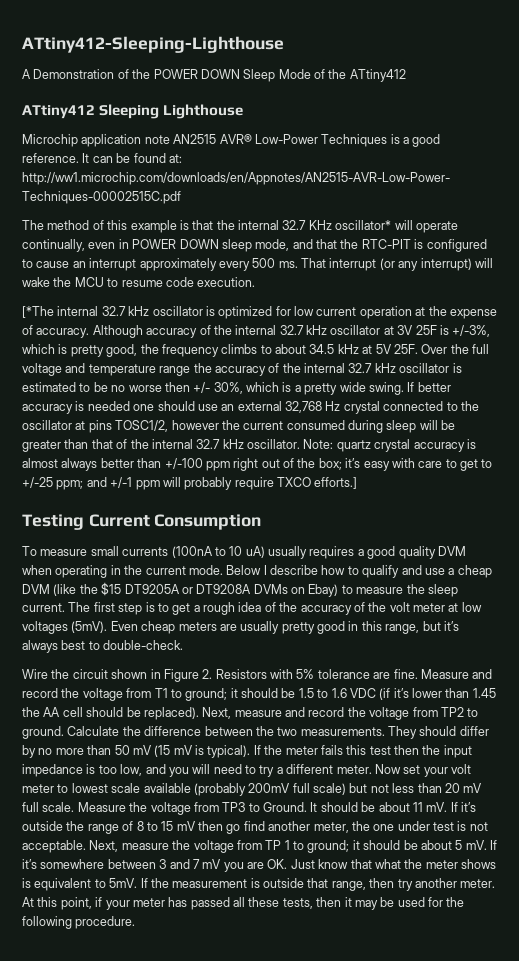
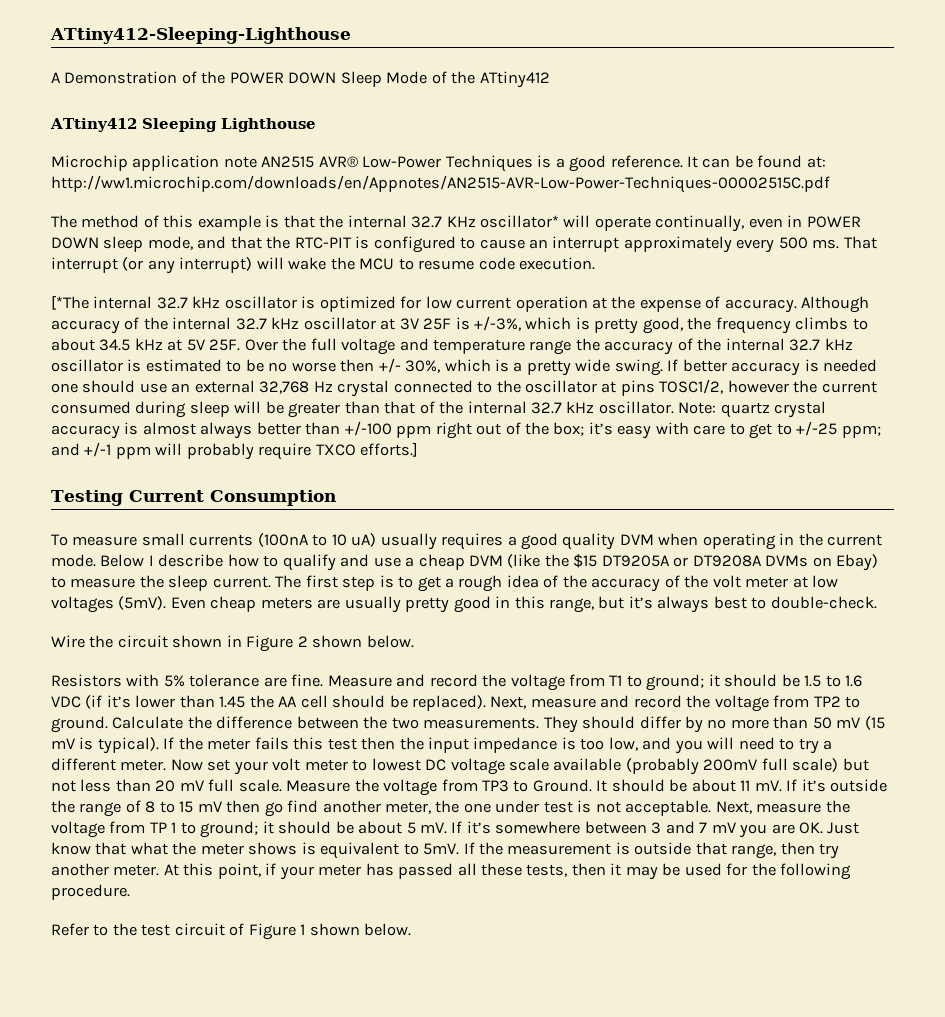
- Wire the circuit shown in Figure 2. Resistors with 5% tolerance are fine.
+ Wire the circuit shown in Figure 2 shown below.
+ Resistors with 5% tolerance are fine.
- Now set your volt meter to lowest scale available (probably 200mV full scale) but not less than 20 mV full scale.
+ Now set your volt meter to lowest DC voltage scale available (probably 200mV full scale) but not less than 20 mV full scale.
+ Refer to the test circuit of Figure 1 shown below.

